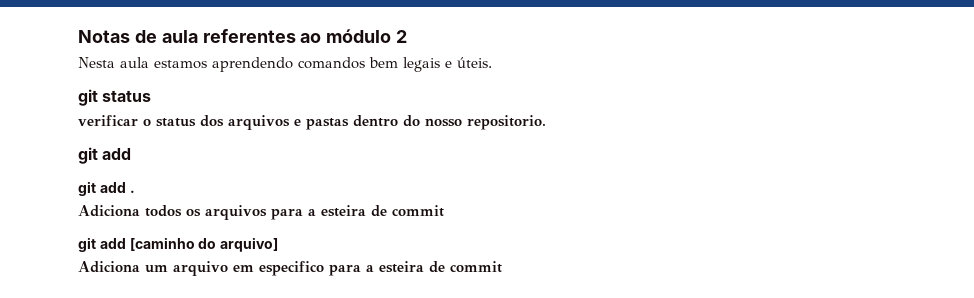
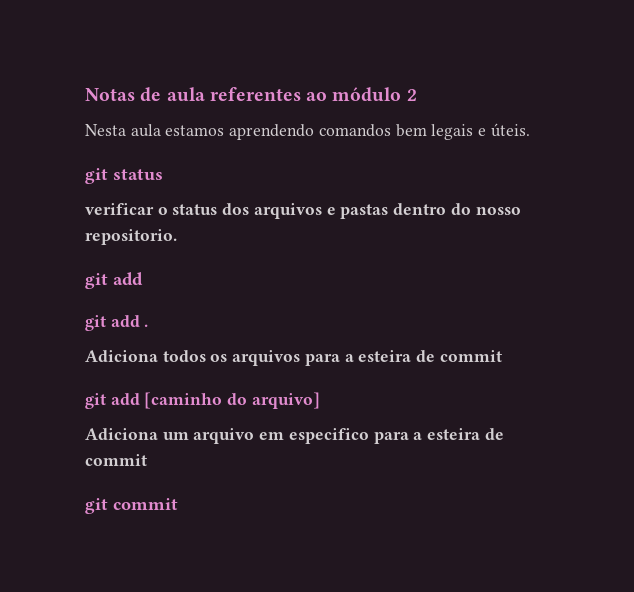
+ git commit

